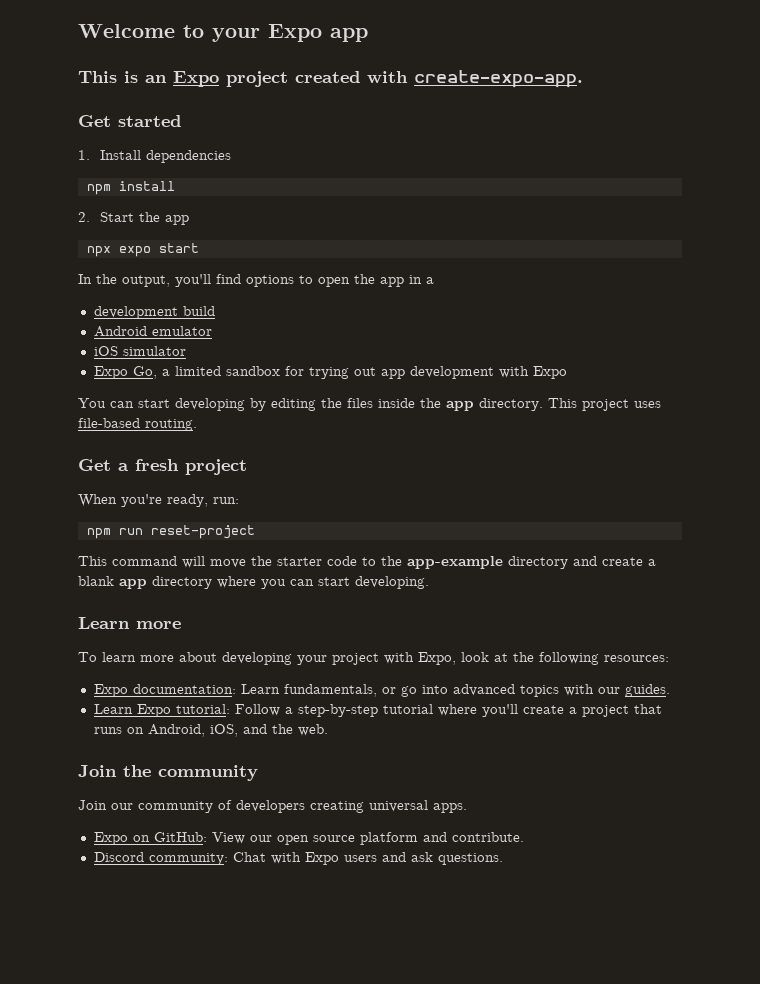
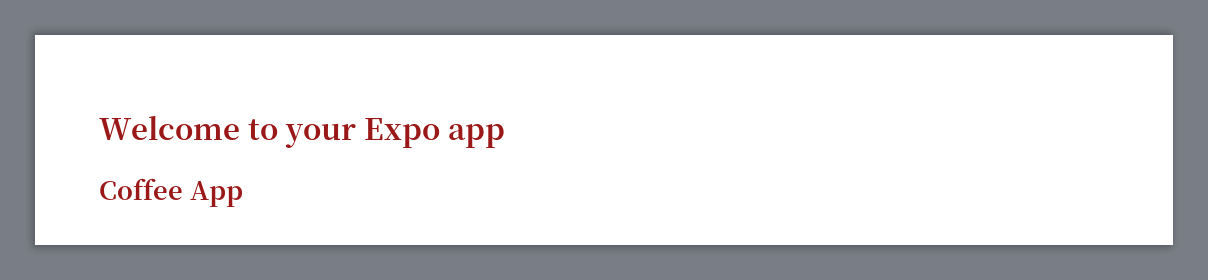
- This is an Expo project created with create-expo-app.
- Get started
- 1. Install dependencies
- npm install
- 2. Start the app
- npx expo start
- In the output, you'll find options to open the app in a
- development build
- Android emulator
- iOS simulator
- Expo Go, a limited sandbox for trying out app development with Expo
- You can start developing by editing the files inside the app directory. This project uses file-based routing.
- Get a fresh project
- When you're ready, run:
- npm run reset-project
- This command will move the starter code to the app-example directory and create a blank app directory where you can start developing.
- Learn more
- To learn more about developing your project with Expo, look at the following resources:
- Expo documentation: Learn fundamentals, or go into advanced topics with our guides.
- Learn Expo tutorial: Follow a step-by-step tutorial where you'll create a project that runs on Android, iOS, and the web.
- Join the community
- Join our community of developers creating universal apps.
- Expo on GitHub: View our open source platform and contribute.
- Discord community: Chat with Expo users and ask questions.
+ Coffee App

